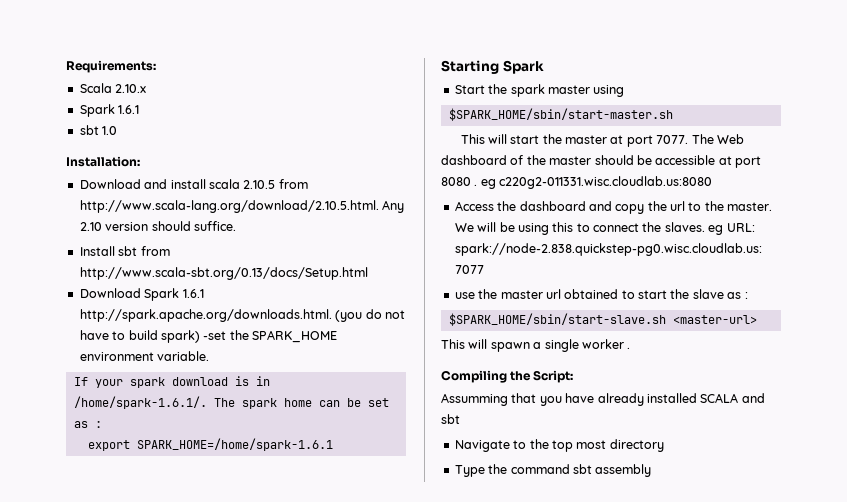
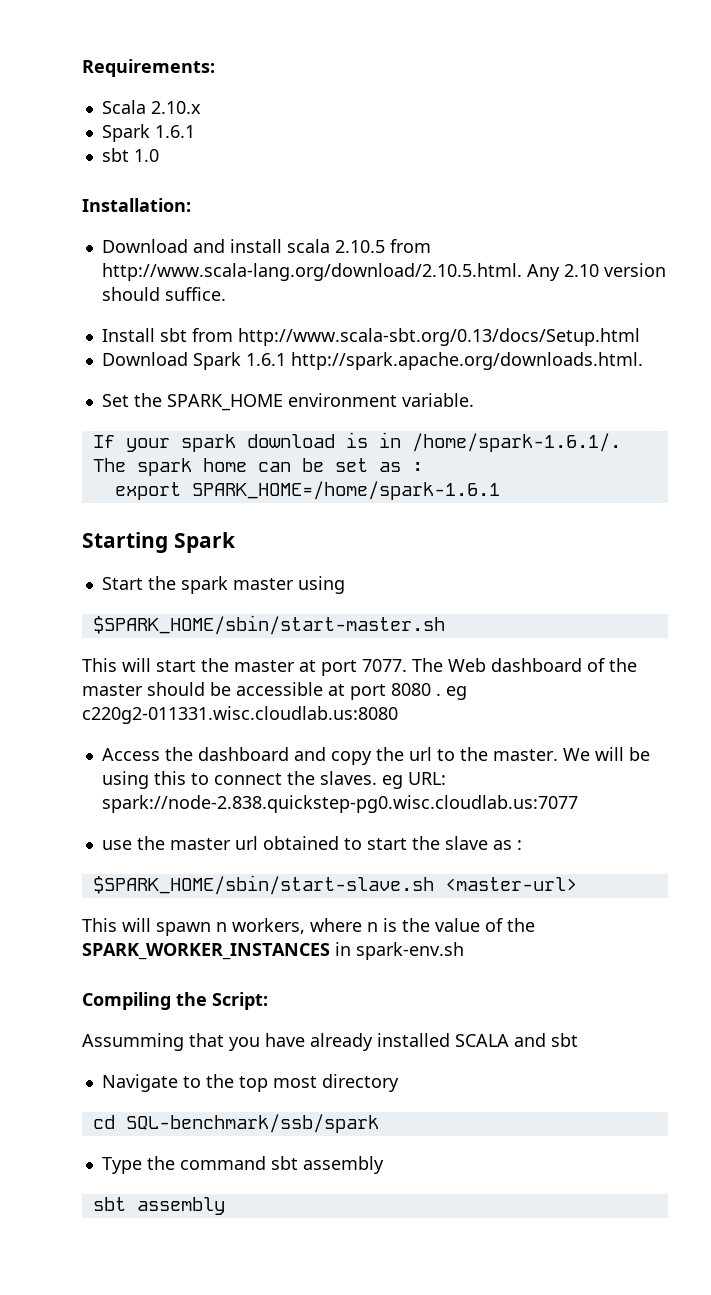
- Download Spark 1.6.1 http://spark.apache.org/downloads.html. (you do not have to build spark) -set the SPARK_HOME environment variable.
+ Download Spark 1.6.1 http://spark.apache.org/downloads.html.
+ Set the SPARK_HOME environment variable.
- This will spawn a single worker .
+ This will spawn n workers, where n is the value of the SPARK_WORKER_INSTANCES in spark-env.sh
+ cd SQL-benchmark/ssb/spark
  Type the command sbt assembly
+ sbt assembly

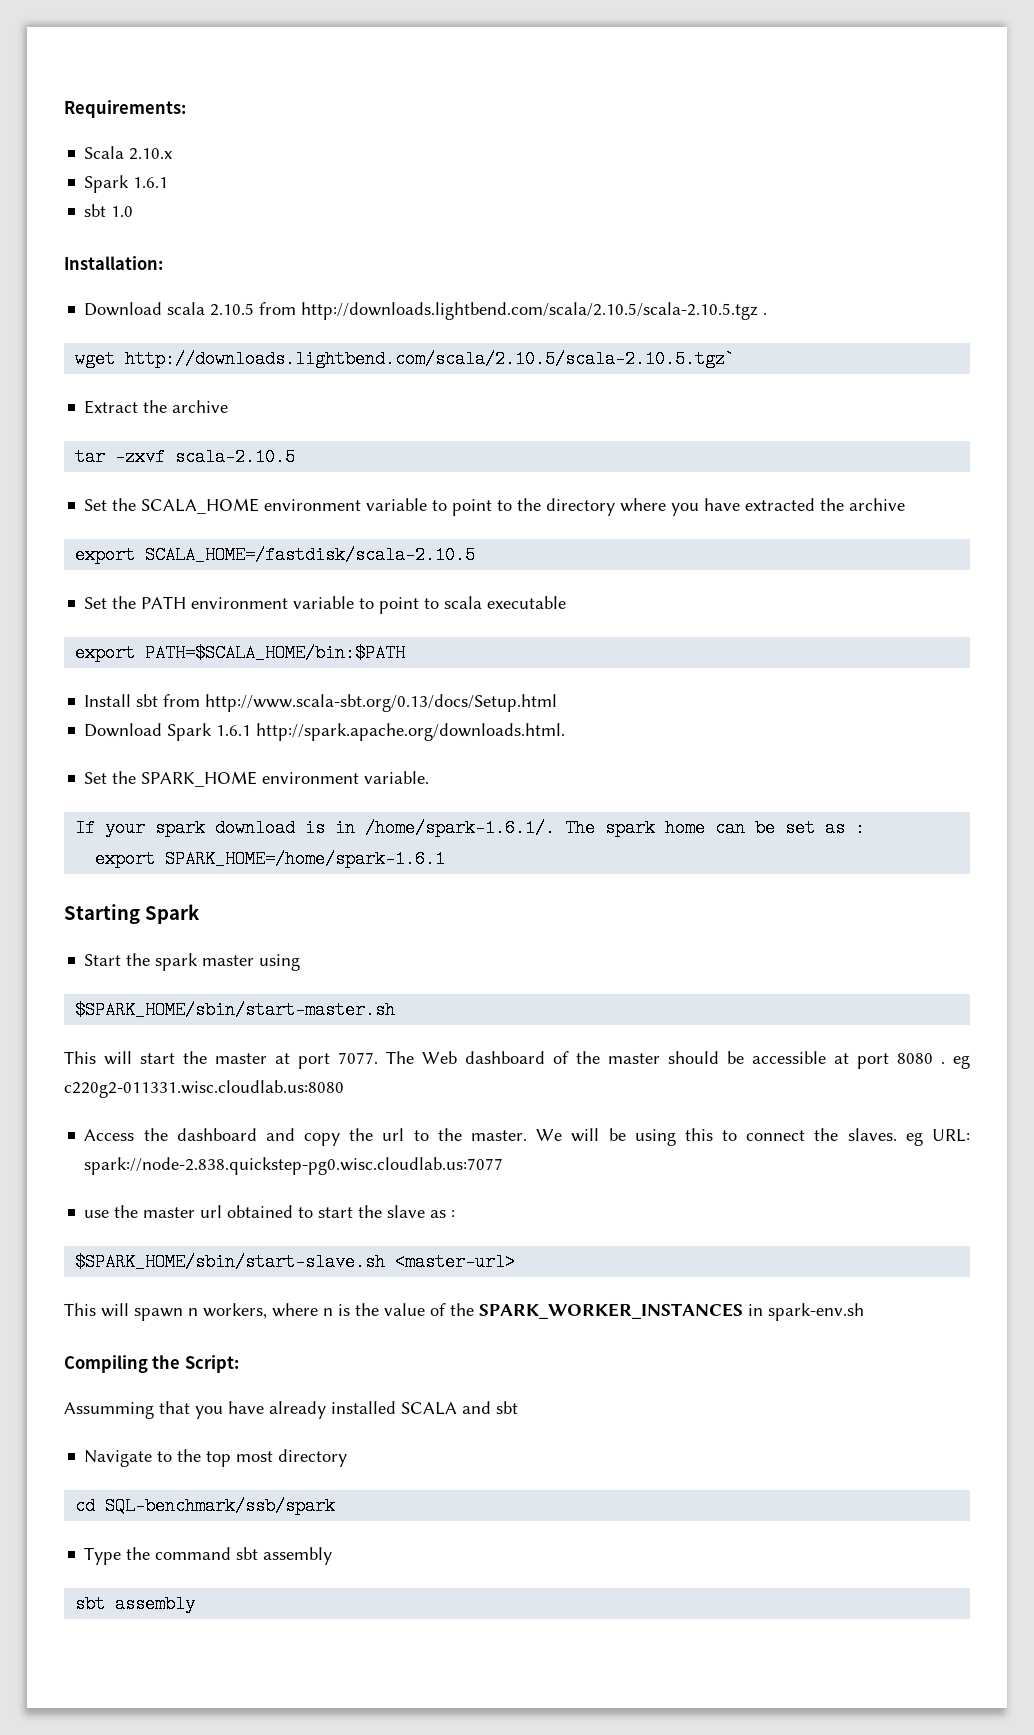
- Download and install scala 2.10.5 from http://www.scala-lang.org/download/2.10.5.html. Any 2.10 version should suffice.
+ Download scala 2.10.5 from http://downloads.lightbend.com/scala/2.10.5/scala-2.10.5.tgz .
+ wget http://downloads.lightbend.com/scala/2.10.5/scala-2.10.5.tgz`
+ Extract the archive
+ tar -zxvf scala-2.10.5
+ Set the SCALA_HOME environment variable to point to the directory where you have extracted the archive
+ export SCALA_HOME=/fastdisk/scala-2.10.5
+ Set the PATH environment variable to point to scala executable
+ export PATH=$SCALA_HOME/bin:$PATH

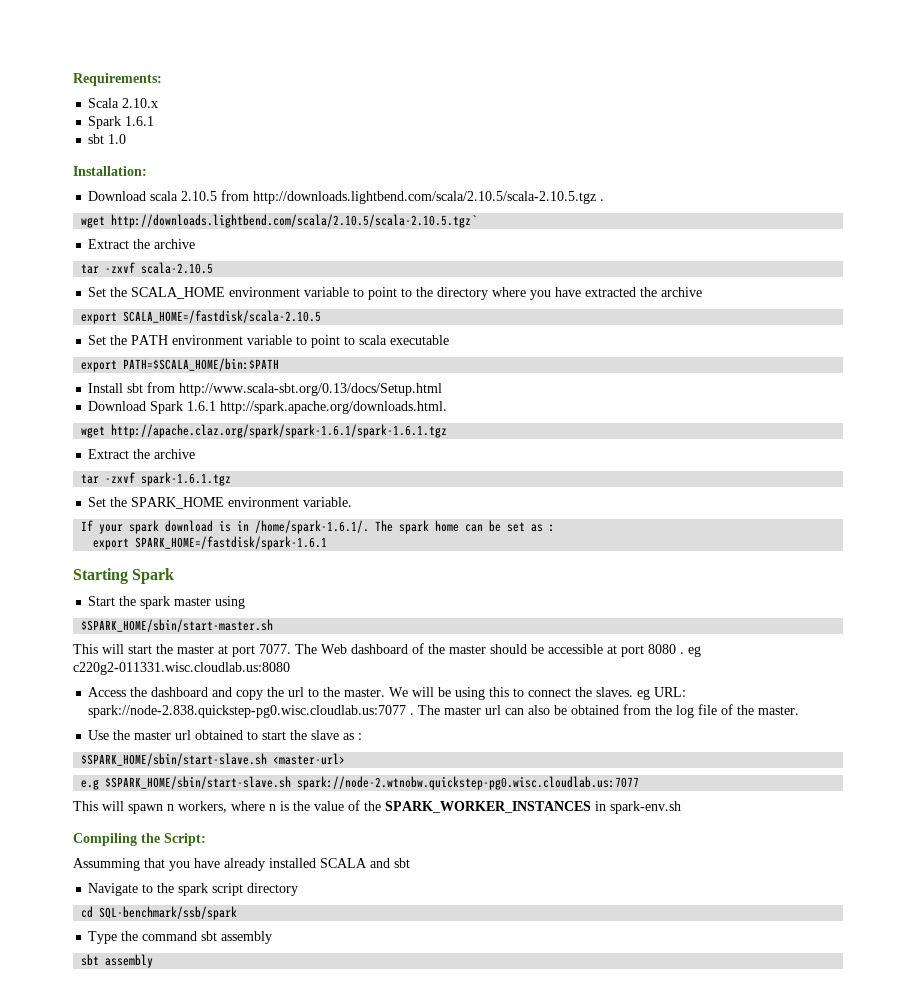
+ wget http://apache.claz.org/spark/spark-1.6.1/spark-1.6.1.tgz
+ Extract the archive
+ tar -zxvf spark-1.6.1.tgz
- export SPARK_HOME=/home/spark-1.6.1
+ export SPARK_HOME=/fastdisk/spark-1.6.1
- We will be using this to connect the slaves. eg URL: spark://node-2.838.quickstep-pg0.wisc.cloudlab.us:7077
- use the master url obtained to start the slave as :
+ We will be using this to connect the slaves. eg URL: spark://node-2.838.quickstep-pg0.wisc.cloudlab.us:7077 . The master url can also be obtained from the log file of the master.
+ Use the master url obtained to start the slave as :
+ e.g $SPARK_HOME/sbin/start-slave.sh spark://node-2.wtnobw.quickstep-pg0.wisc.cloudlab.us:7077
- Navigate to the top most directory
+ Navigate to the spark script directory

